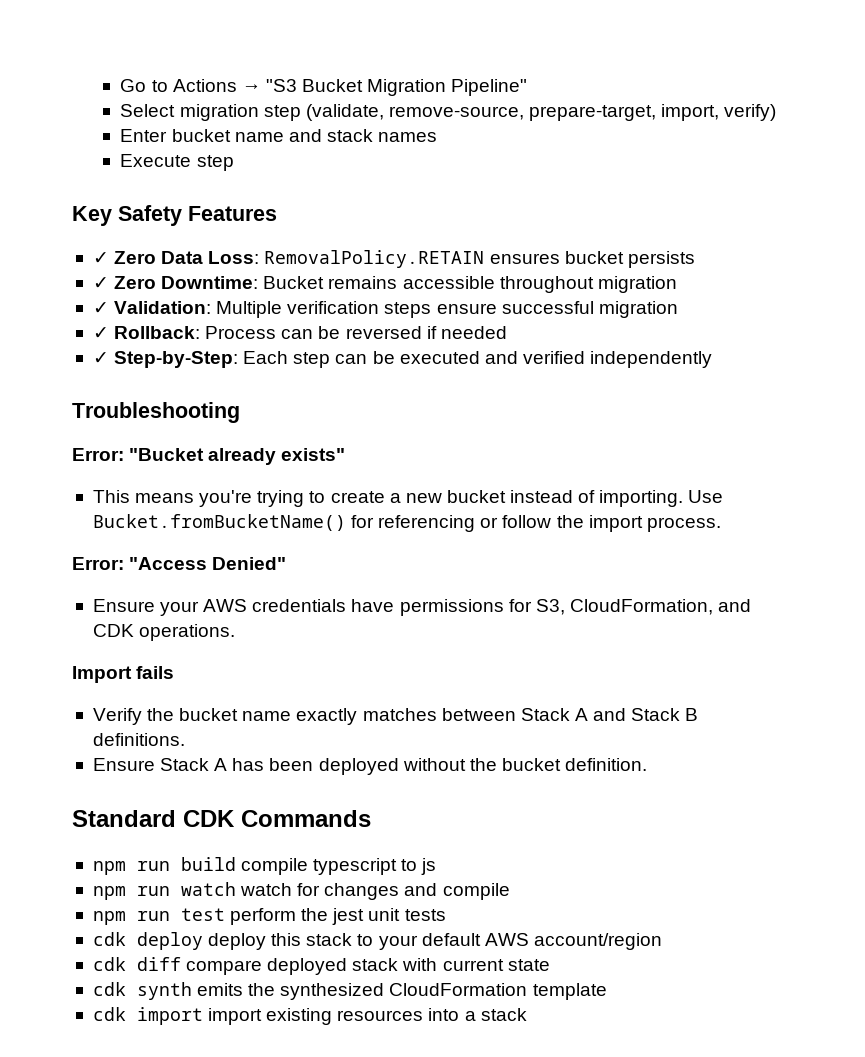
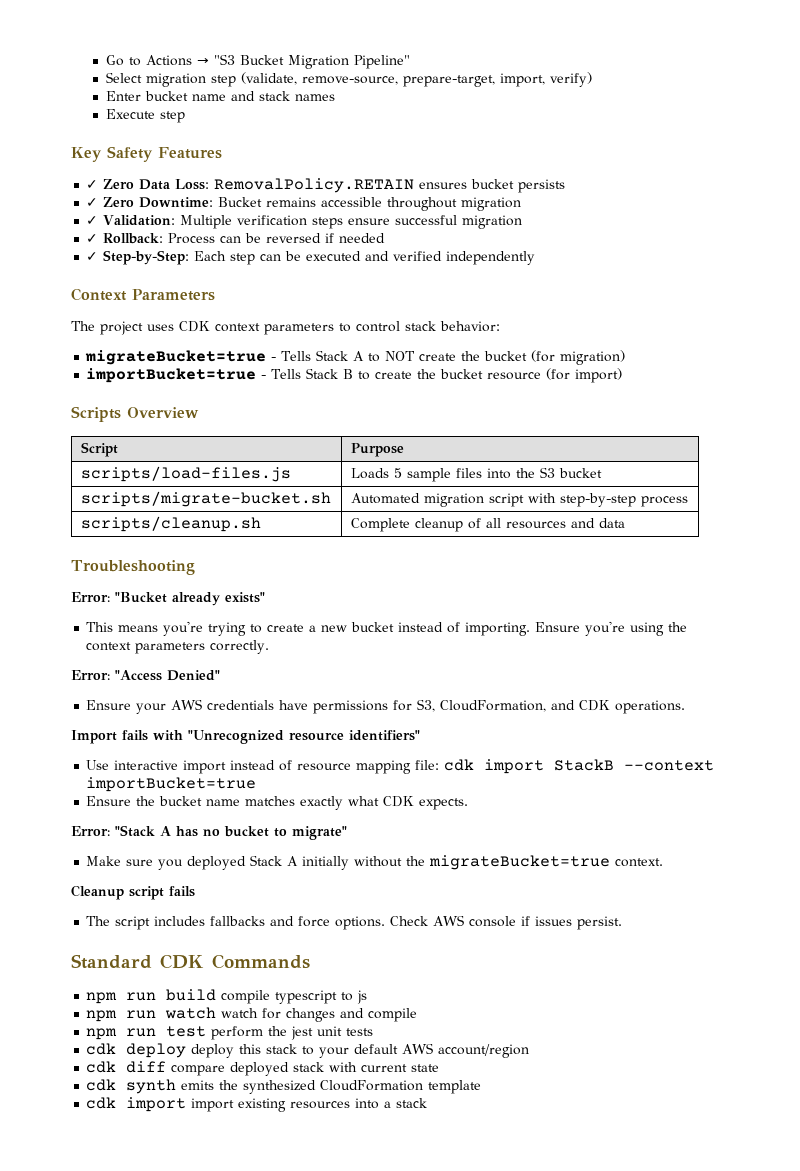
+ Context Parameters
+ The project uses CDK context parameters to control stack behavior:
+ migrateBucket=true - Tells Stack A to NOT create the bucket (for migration)
+ importBucket=true - Tells Stack B to create the bucket resource (for import)
+ Scripts Overview
+ Script | Purpose
+ scripts/load-files.js | Loads 5 sample files into the S3 bucket
+ scripts/migrate-bucket.sh | Automated migration script with step-by-step process
+ scripts/cleanup.sh | Complete cleanup of all resources and data
- Use Bucket.fromBucketName() for referencing or follow the import process.
+ Ensure you're using the context parameters correctly.
- Import fails
- Verify the bucket name exactly matches between Stack A and Stack B definitions.
- Ensure Stack A has been deployed without the bucket definition.
+ Import fails with "Unrecognized resource identifiers"
+ Use interactive import instead of resource mapping file: cdk import StackB --context importBucket=true
+ Ensure the bucket name matches exactly what CDK expects.
+ Error: "Stack A has no bucket to migrate"
+ Make sure you deployed Stack A initially without the migrateBucket=true context.
+ Cleanup script fails
+ The script includes fallbacks and force options. Check AWS console if issues persist.

